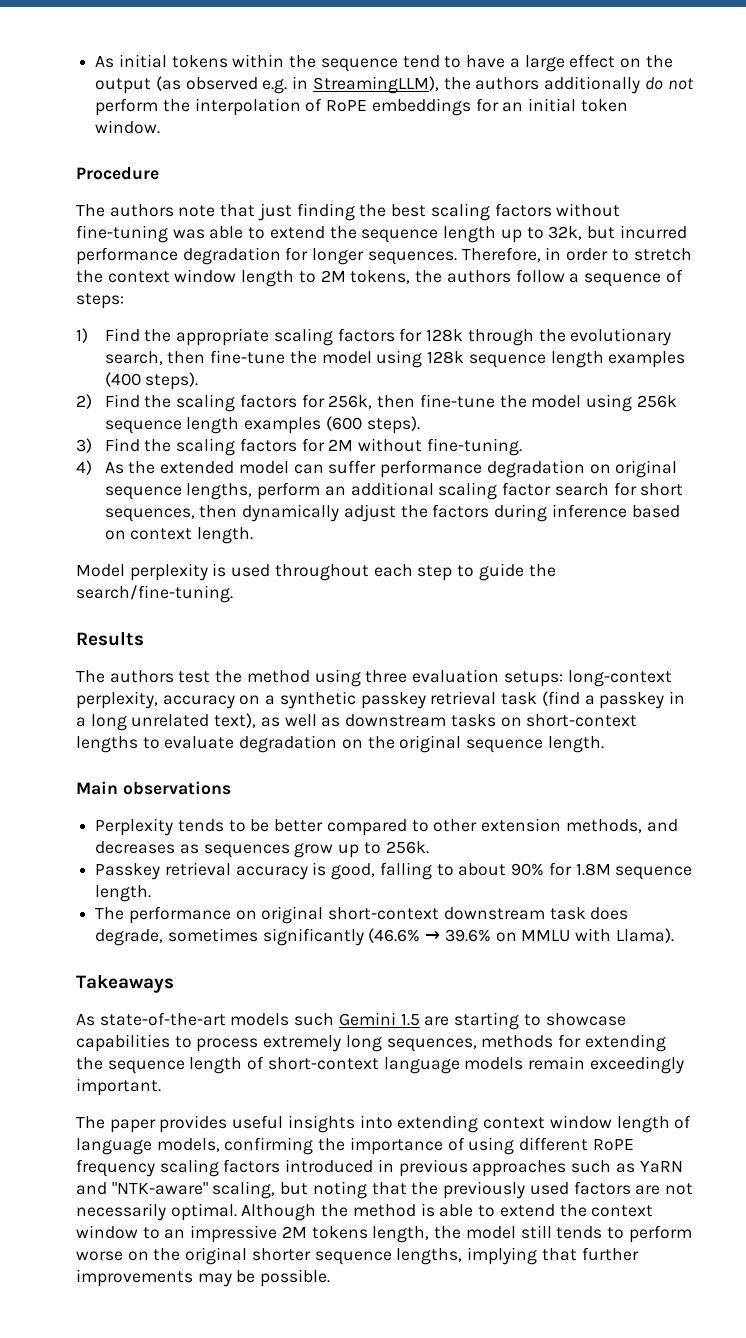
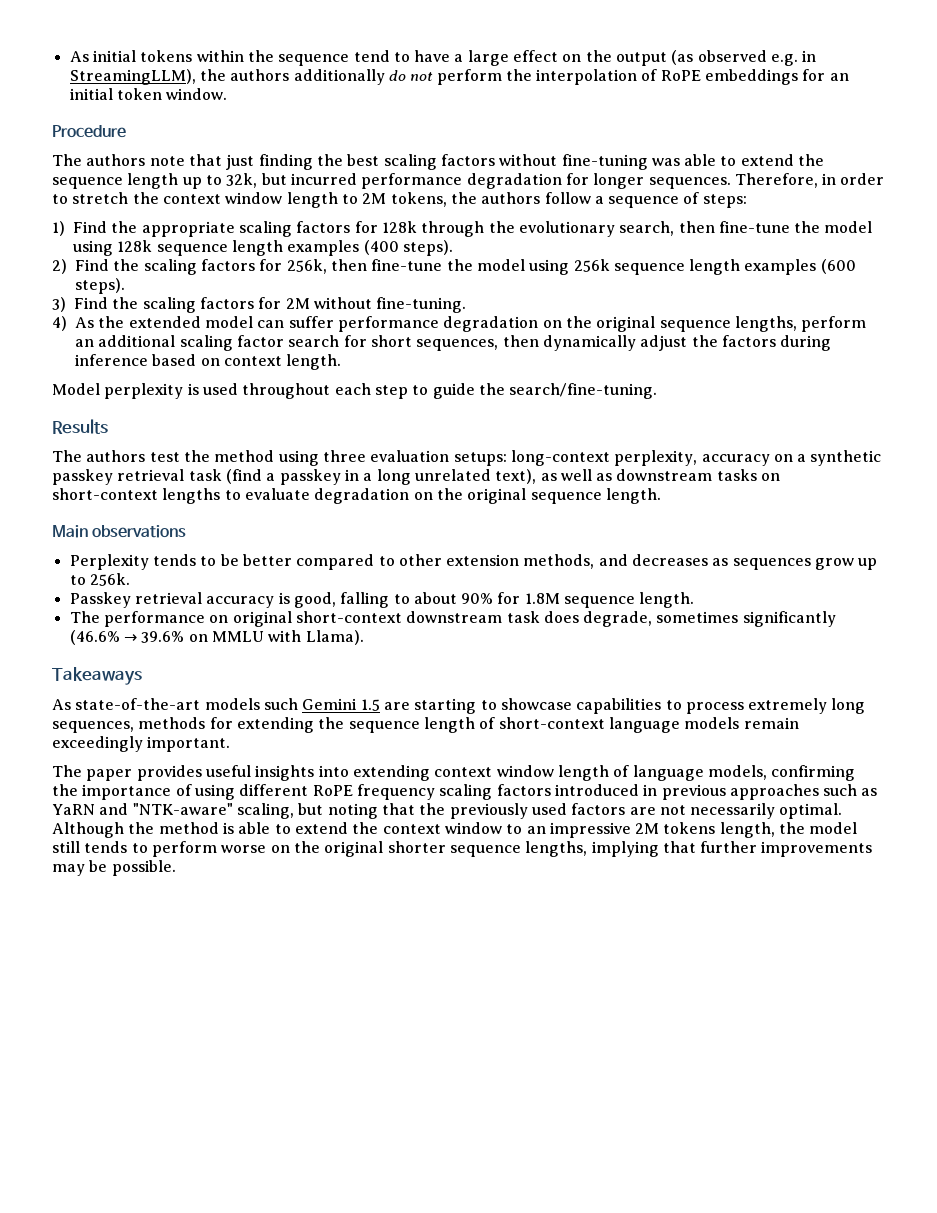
- 4) As the extended model can suffer performance degradation on original sequence lengths, perform an additional scaling factor search for short sequences, then dynamically adjust the factors during inference based on context length.
+ 4) As the extended model can suffer performance degradation on the original sequence lengths, perform an additional scaling factor search for short sequences, then dynamically adjust the factors during inference based on context length.

